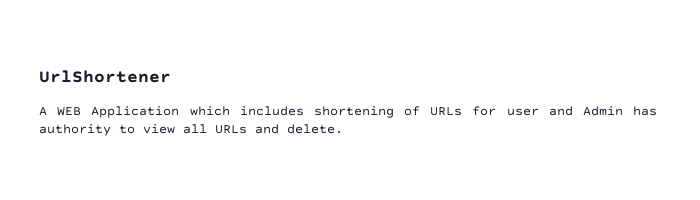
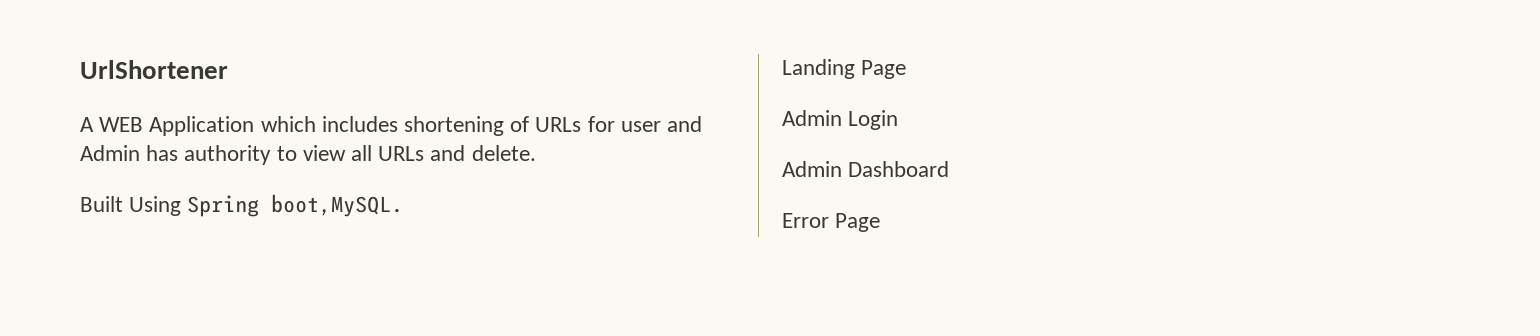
+ Built Using Spring boot,MySQL.
+ Landing Page
+ Admin Login
+ Admin Dashboard
+ Error Page

